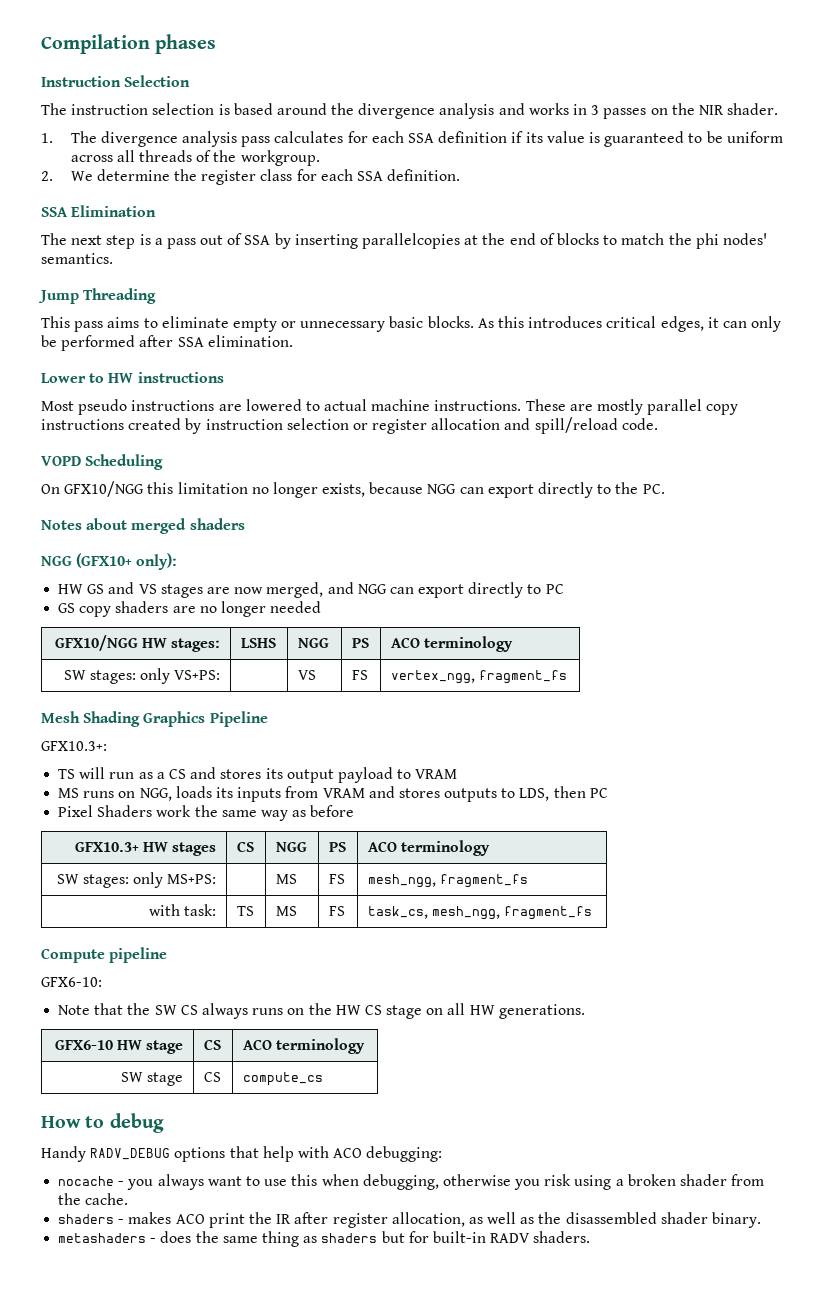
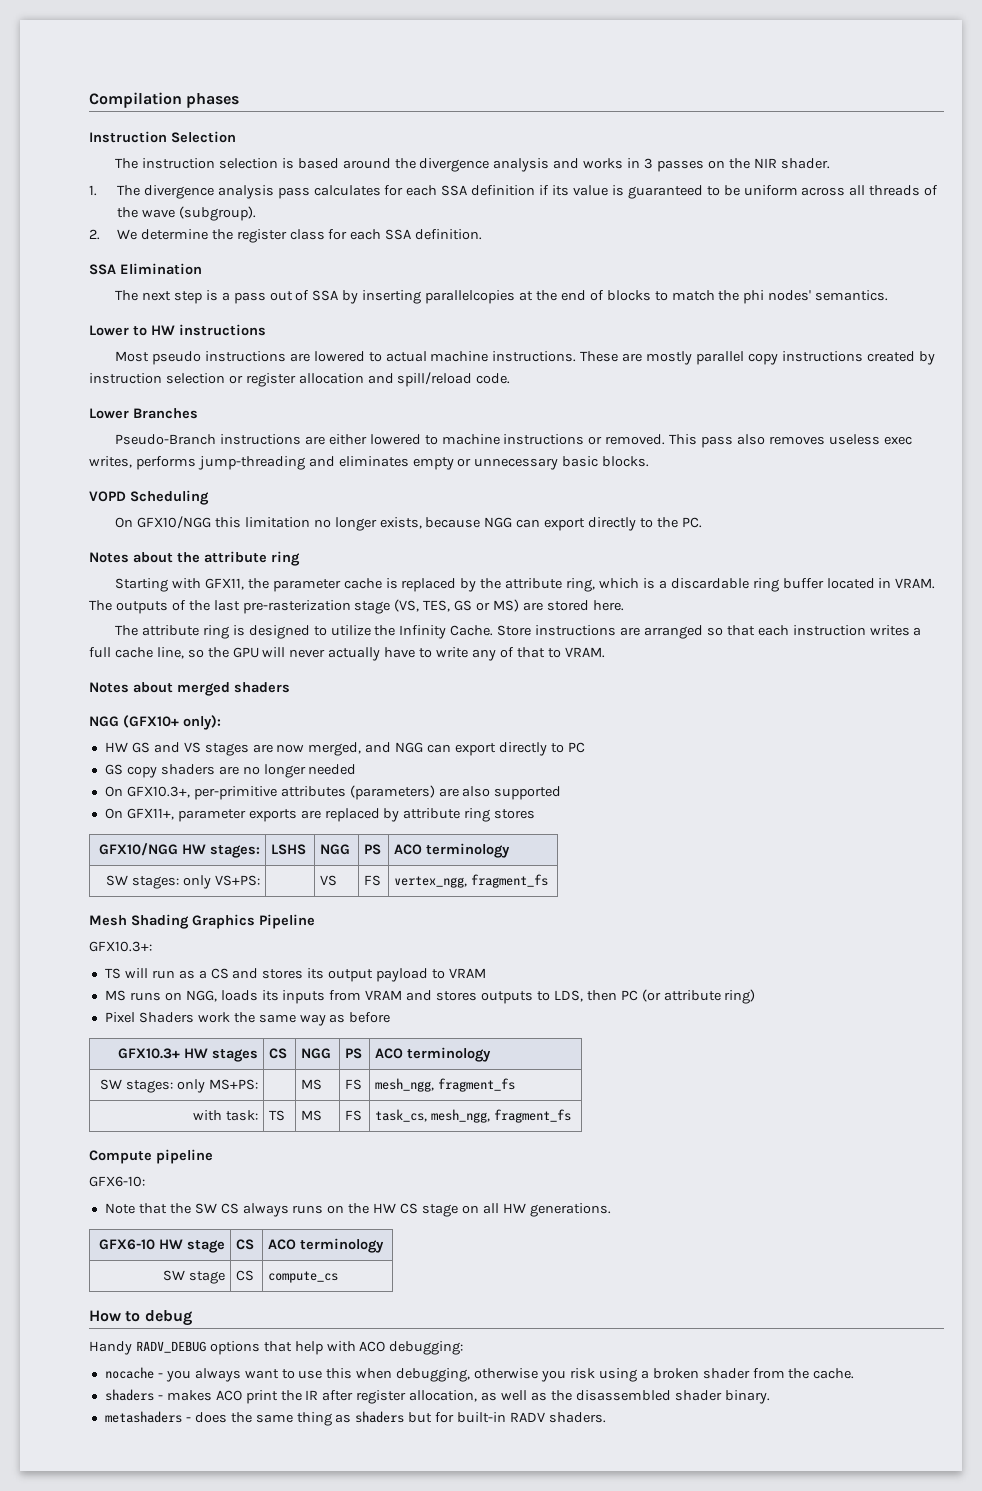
- 1. The divergence analysis pass calculates for each SSA definition if its value is guaranteed to be uniform across all threads of the workgroup.
+ 1. The divergence analysis pass calculates for each SSA definition if its value is guaranteed to be uniform across all threads of the wave (subgroup).
- Jump Threading
- This pass aims to eliminate empty or unnecessary basic blocks. As this introduces critical edges, it can only be performed after SSA elimination.
+ Lower Branches
+ Pseudo-Branch instructions are either lowered to machine instructions or removed. This pass also removes useless exec writes, performs jump-threading and eliminates empty or unnecessary basic blocks.
+ Notes about the attribute ring
+ Starting with GFX11, the parameter cache is replaced by the attribute ring, which is a discardable ring buffer located in VRAM. The outputs of the last pre-rasterization stage (VS, TES, GS or MS) are stored here.
+ The attribute ring is designed to utilize the Infinity Cache. Store instructions are arranged so that each instruction writes a full cache line, so the GPU will never actually have to write any of that to VRAM.
+ On GFX10.3+, per-primitive attributes (parameters) are also supported
+ On GFX11+, parameter exports are replaced by attribute ring stores
- MS runs on NGG, loads its inputs from VRAM and stores outputs to LDS, then PC
+ MS runs on NGG, loads its inputs from VRAM and stores outputs to LDS, then PC (or attribute ring)

